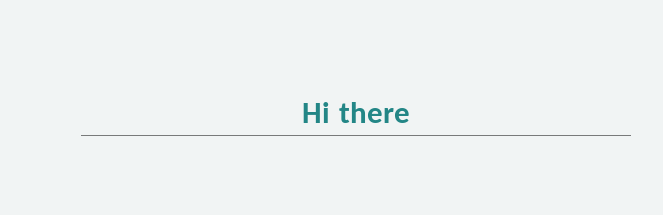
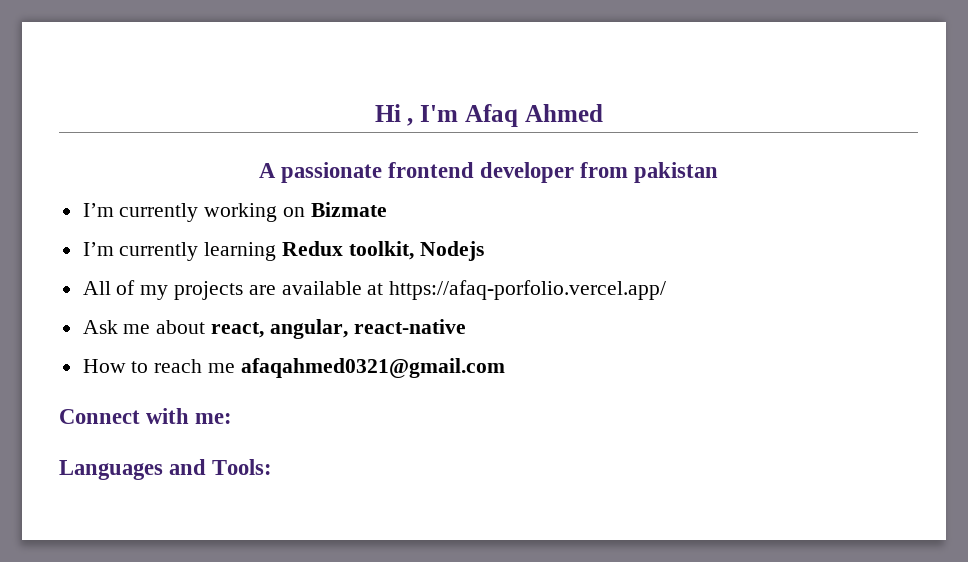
- Hi there
+ Hi , I'm Afaq Ahmed
+ A passionate frontend developer from pakistan
+ I’m currently working on Bizmate
+ I’m currently learning Redux toolkit, Nodejs
+ All of my projects are available at https://afaq-porfolio.vercel.app/
+ Ask me about react, angular, react-native
+ How to reach me afaqahmed0321@gmail.com
+ Connect with me:
+ Languages and Tools:

